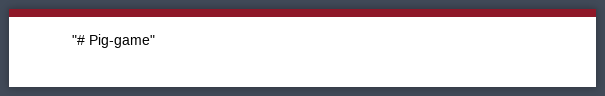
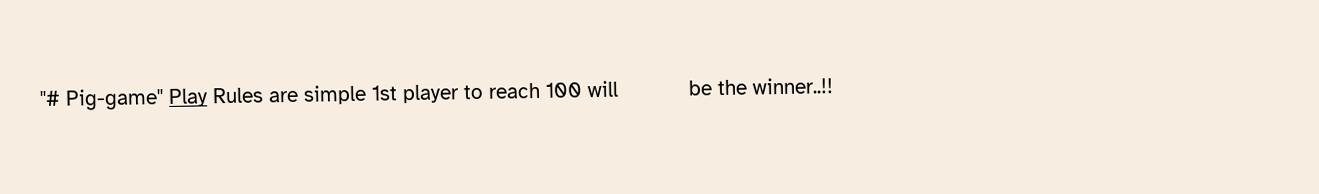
- "# Pig-game"
+ "# Pig-game" Play Rules are simple 1st player to reach 100 will be the winner..!!

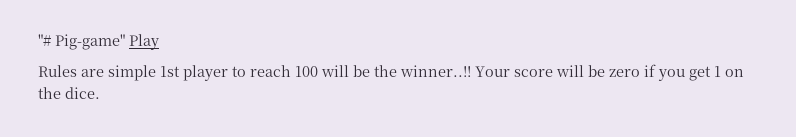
- "# Pig-game" Play Rules are simple 1st player to reach 100 will be the winner..!!
+ "# Pig-game" Play
+ Rules are simple 1st player to reach 100 will be the winner..!!
+ Your score will be zero if you get 1 on the dice.

